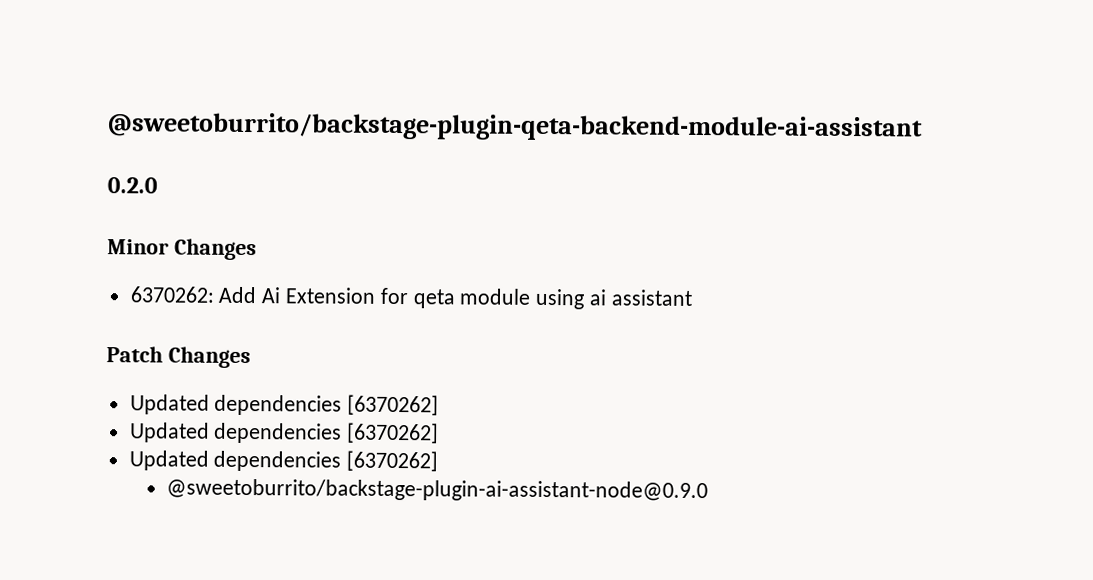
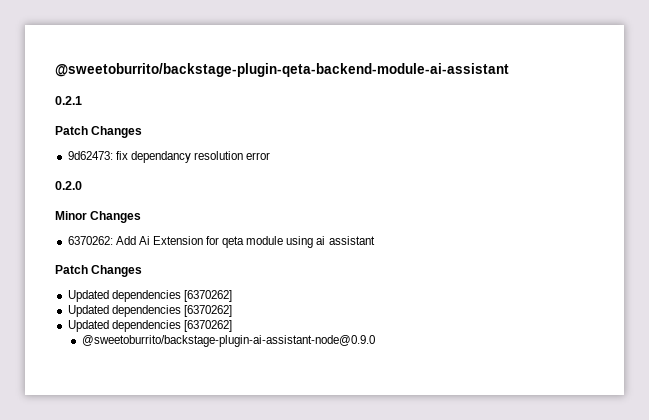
+ 0.2.1
+ Patch Changes
+ 9d62473: fix dependancy resolution error

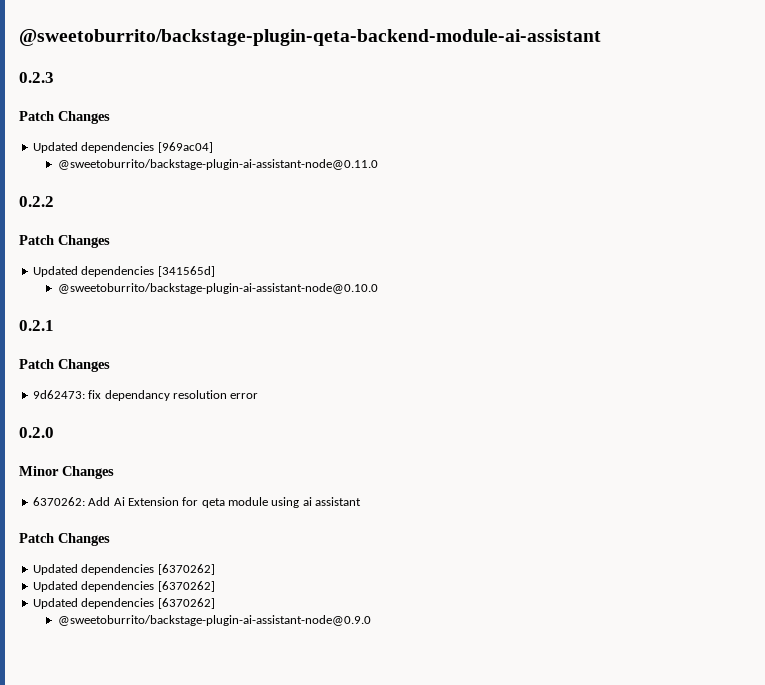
+ 0.2.3
+ Patch Changes
+ Updated dependencies [969ac04]
+ @sweetoburrito/backstage-plugin-ai-assistant-node@0.11.0
+ 0.2.2
+ Patch Changes
+ Updated dependencies [341565d]
+ @sweetoburrito/backstage-plugin-ai-assistant-node@0.10.0

